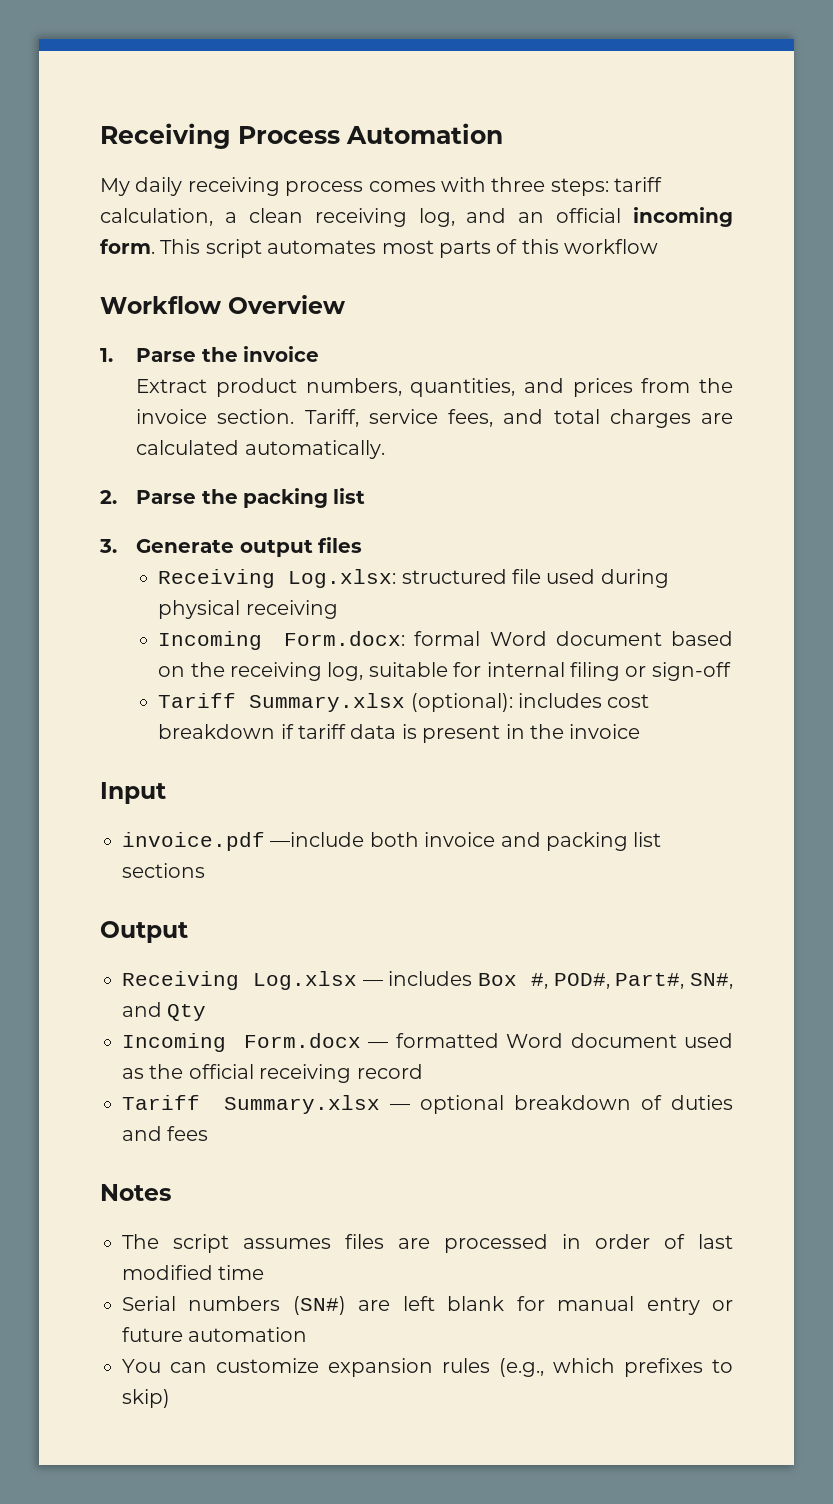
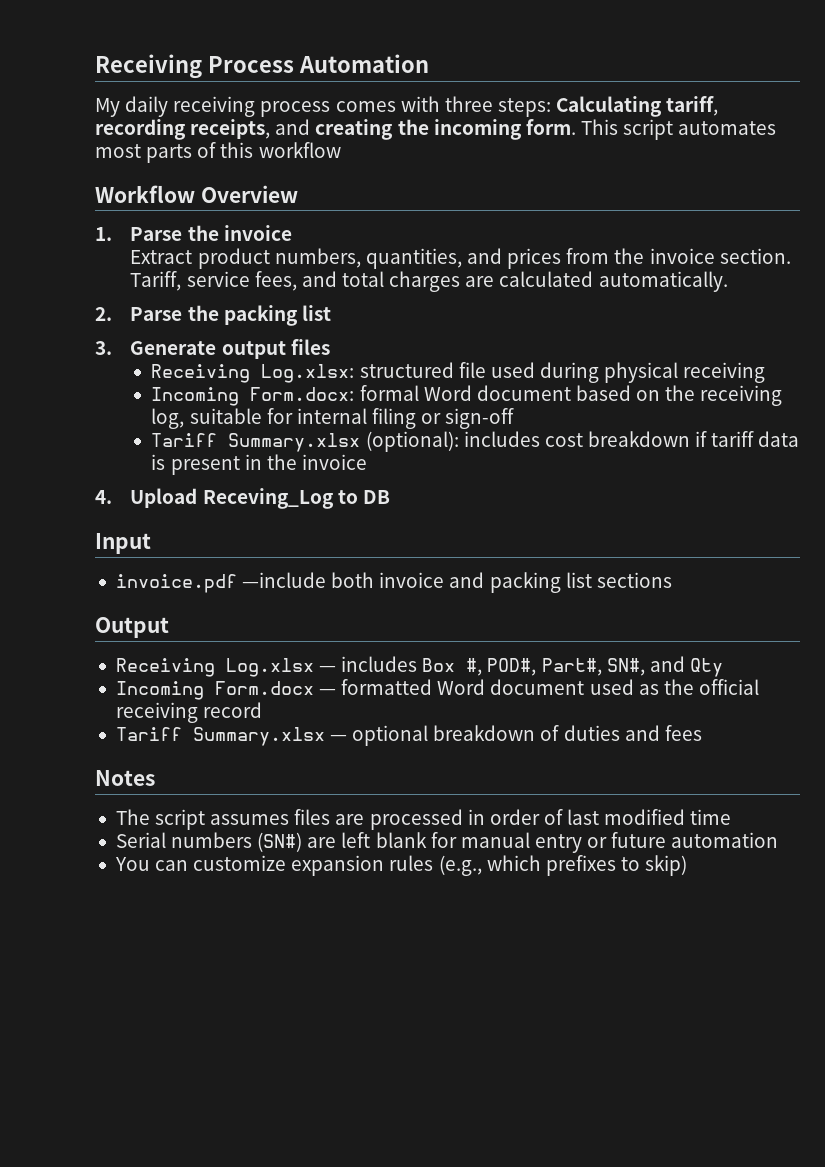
- My daily receiving process comes with three steps: tariff calculation, a clean receiving log, and an official incoming form.
+ My daily receiving process comes with three steps: Calculating tariff, recording receipts, and creating the incoming form.
+ 4. Upload Receving_Log to DB

